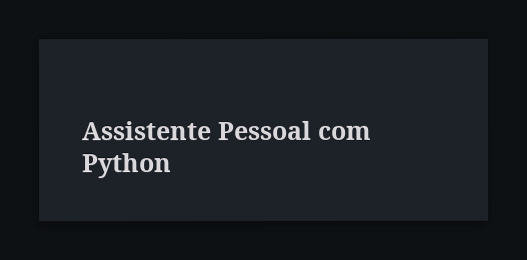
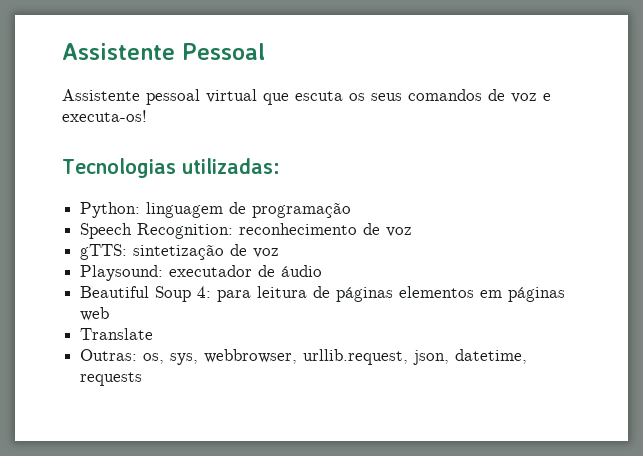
- Assistente Pessoal com Python
+ Assistente Pessoal
+ Assistente pessoal virtual que escuta os seus comandos de voz e executa-os!
+ Tecnologias utilizadas:
+ Python: linguagem de programação
+ Speech Recognition: reconhecimento de voz
+ gTTS: sintetização de voz
+ Playsound: executador de áudio
+ Beautiful Soup 4: para leitura de páginas elementos em páginas web
+ Translate
+ Outras: os, sys, webbrowser, urllib.request, json, datetime, requests

